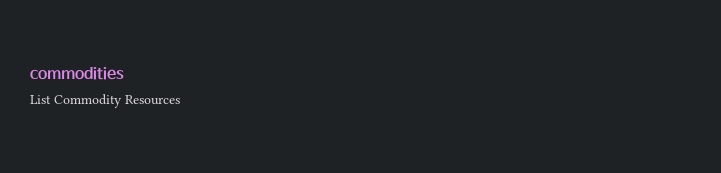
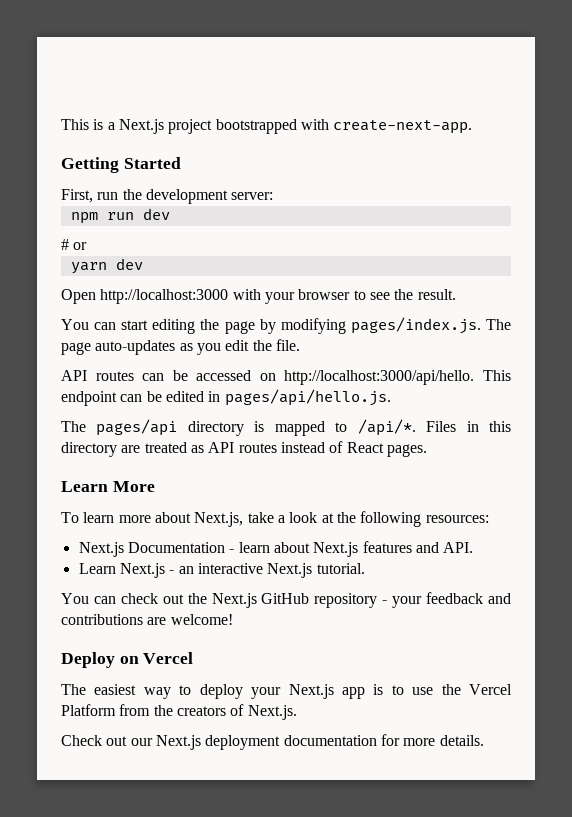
- commodities
- List Commodity Resources
+ This is a Next.js project bootstrapped with create-next-app.
+ Getting Started
+ First, run the development server:
+ npm run dev
+ # or
+ yarn dev
+ Open http://localhost:3000 with your browser to see the result.
+ You can start editing the page by modifying pages/index.js. The page auto-updates as you edit the file.
+ API routes can be accessed on http://localhost:3000/api/hello. This endpoint can be edited in pages/api/hello.js.
+ The pages/api directory is mapped to /api/*. Files in this directory are treated as API routes instead of React pages.
+ Learn More
+ To learn more about Next.js, take a look at the following resources:
+ Next.js Documentation - learn about Next.js features and API.
+ Learn Next.js - an interactive Next.js tutorial.
+ You can check out the Next.js GitHub repository - your feedback and contributions are welcome!
+ Deploy on Vercel
+ The easiest way to deploy your Next.js app is to use the Vercel Platform from the creators of Next.js.
+ Check out our Next.js deployment documentation for more details.

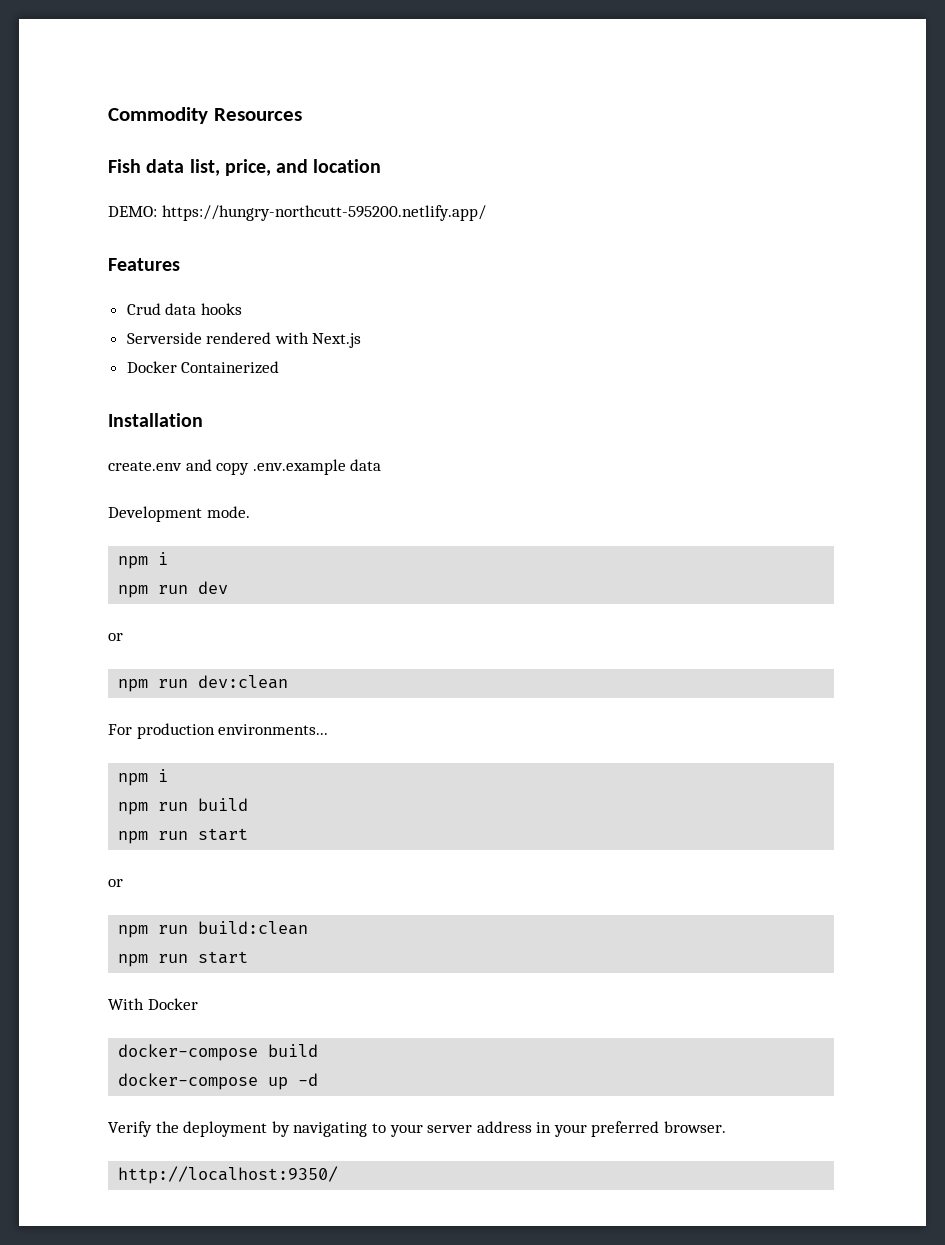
- This is a Next.js project bootstrapped with create-next-app.
- Getting Started
- First, run the development server:
+ Commodity Resources
+ Fish data list, price, and location
+ DEMO: https://hungry-northcutt-595200.netlify.app/
+ Features
+ Crud data hooks
+ Serverside rendered with Next.js
+ Docker Containerized
+ Installation
+ create.env and copy .env.example data
+ Development mode.
+ npm i
  npm run dev
- # or
- yarn dev
- Open http://localhost:3000 with your browser to see the result.
- You can start editing the page by modifying pages/index.js. The page auto-updates as you edit the file.
- API routes can be accessed on http://localhost:3000/api/hello. This endpoint can be edited in pages/api/hello.js.
- The pages/api directory is mapped to /api/*. Files in this directory are treated as API routes instead of React pages.
- Learn More
- To learn more about Next.js, take a look at the following resources:
- Next.js Documentation - learn about Next.js features and API.
- Learn Next.js - an interactive Next.js tutorial.
- You can check out the Next.js GitHub repository - your feedback and contributions are welcome!
- Deploy on Vercel
- The easiest way to deploy your Next.js app is to use the Vercel Platform from the creators of Next.js.
- Check out our Next.js deployment documentation for more details.
+ or
+ npm run dev:clean
+ For production environments...
+ npm i
+ npm run build
+ npm run start
+ or
+ npm run build:clean
+ npm run start
+ With Docker
+ docker-compose build
+ docker-compose up -d
+ Verify the deployment by navigating to your server address in your preferred browser.
+ http://localhost:9350/

